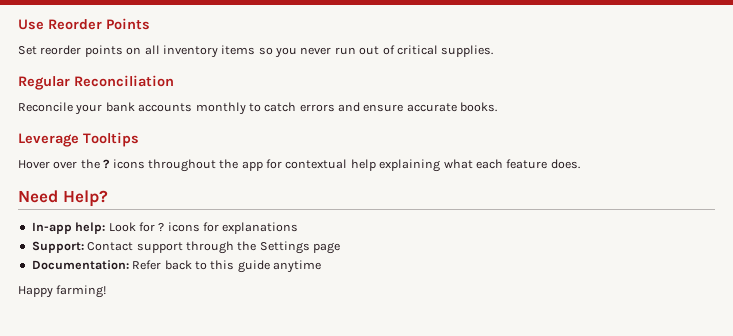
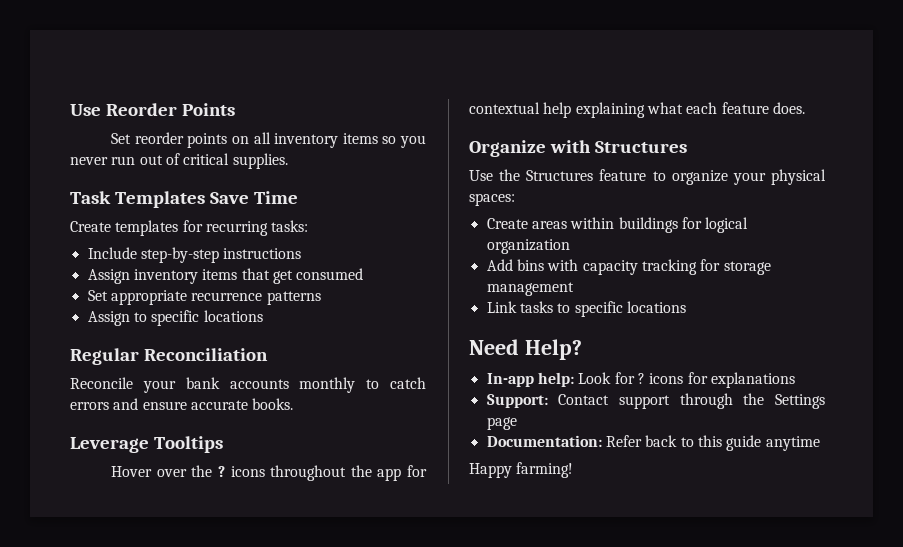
+ Task Templates Save Time
+ Create templates for recurring tasks:
+ Include step-by-step instructions
+ Assign inventory items that get consumed
+ Set appropriate recurrence patterns
+ Assign to specific locations
+ Organize with Structures
+ Use the Structures feature to organize your physical spaces:
+ Create areas within buildings for logical organization
+ Add bins with capacity tracking for storage management
+ Link tasks to specific locations

